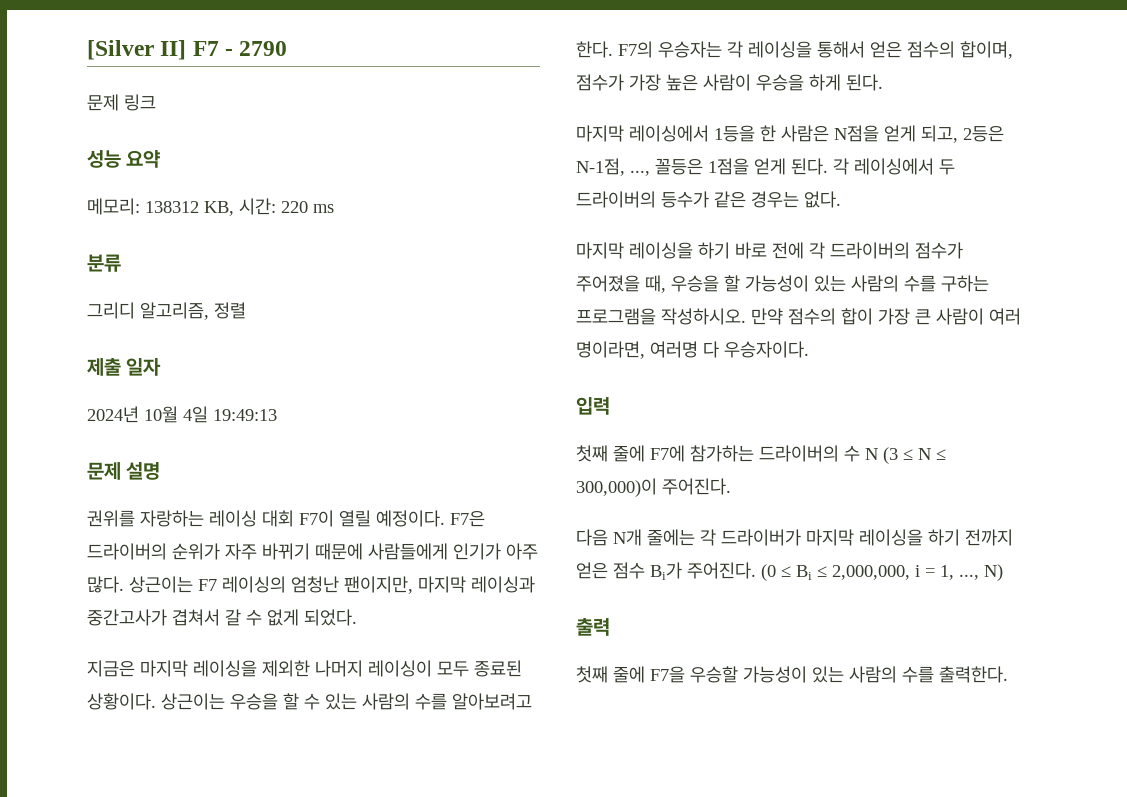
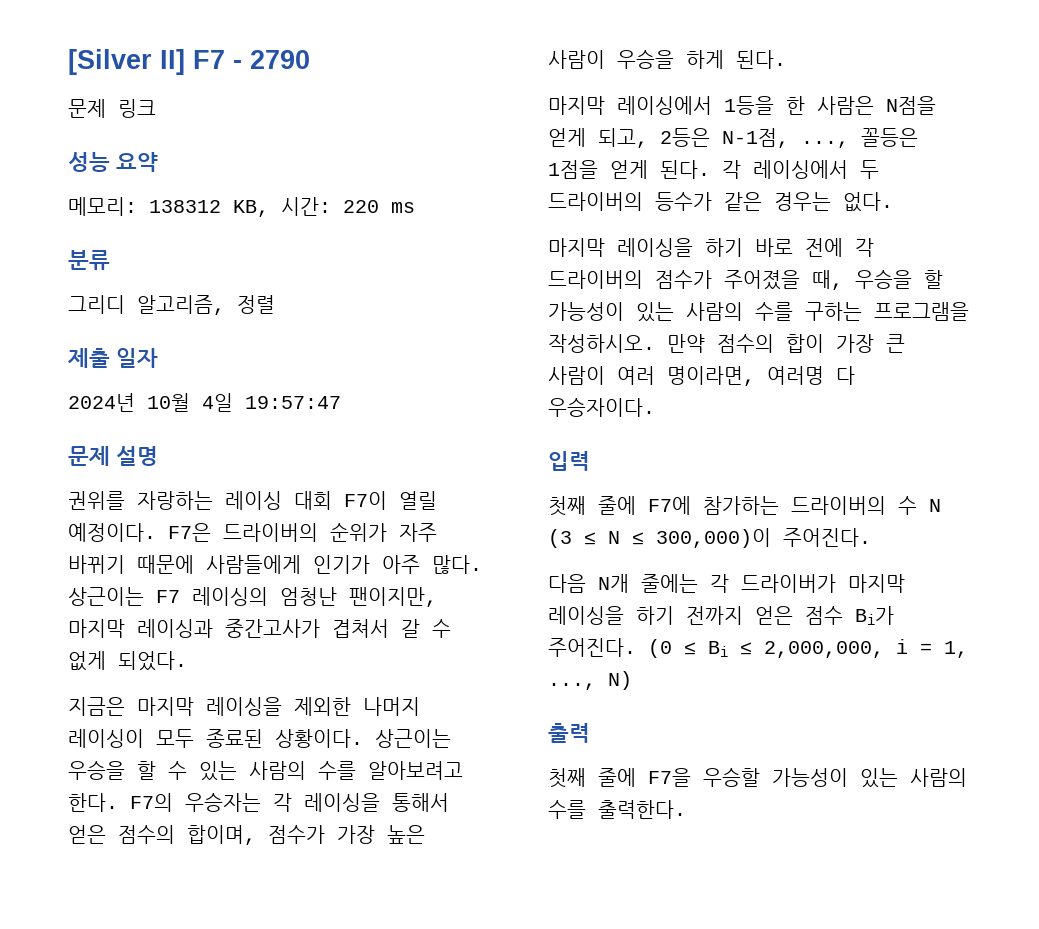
- 2024년 10월 4일 19:49:13
+ 2024년 10월 4일 19:57:47

